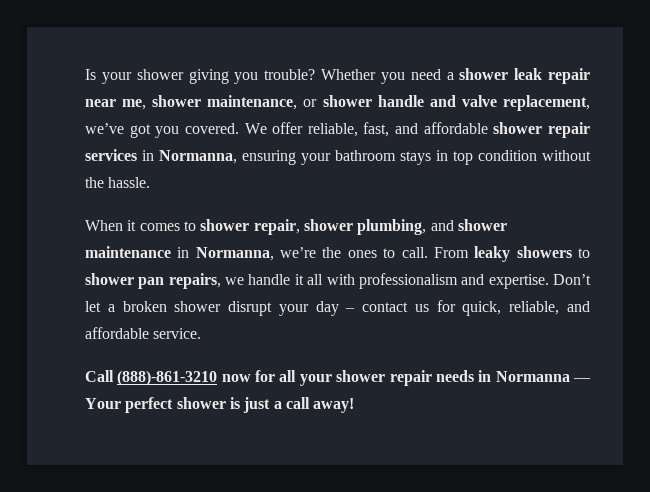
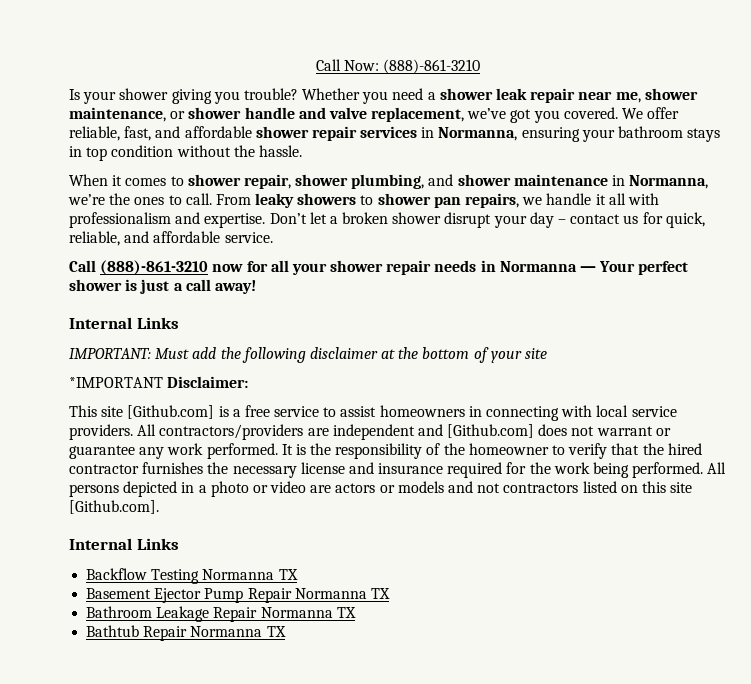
+ Call Now: (888)-861-3210
  Call (888)-861-3210 now for all your shower repair needs in Normanna — Your perfect shower is just a call away!
+ Internal Links
+ IMPORTANT: Must add the following disclaimer at the bottom of your site
+ *IMPORTANT Disclaimer:
+ This site [Github.com] is a free service to assist homeowners in connecting with local service providers. All contractors/providers are independent and [Github.com] does not warrant or guarantee any work performed. It is the responsibility of the homeowner to verify that the hired contractor furnishes the necessary license and insurance required for the work being performed. All persons depicted in a photo or video are actors or models and not contractors listed on this site [Github.com].
+ Internal Links
+ Backflow Testing Normanna TX
+ Basement Ejector Pump Repair Normanna TX
+ Bathroom Leakage Repair Normanna TX
+ Bathtub Repair Normanna TX

